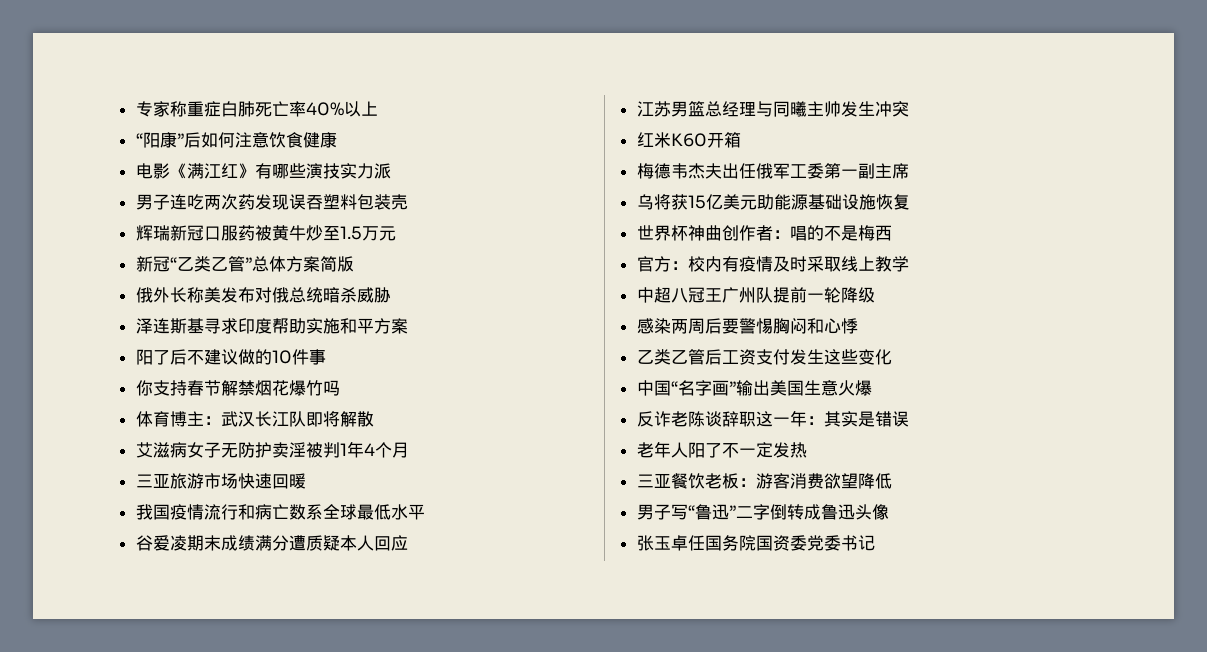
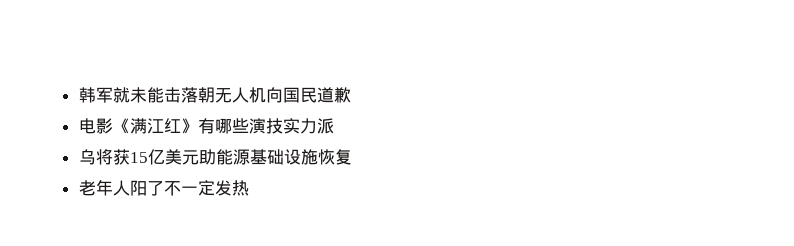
- 专家称重症白肺死亡率40%以上
- “阳康”后如何注意饮食健康
+ 韩军就未能击落朝无人机向国民道歉
- 男子连吃两次药发现误吞塑料包装壳
- 辉瑞新冠口服药被黄牛炒至1.5万元
- 新冠“乙类乙管”总体方案简版
- 俄外长称美发布对俄总统暗杀威胁
- 泽连斯基寻求印度帮助实施和平方案
- 阳了后不建议做的10件事
- 你支持春节解禁烟花爆竹吗
- 体育博主：武汉长江队即将解散
- 艾滋病女子无防护卖淫被判1年4个月
- 三亚旅游市场快速回暖
- 我国疫情流行和病亡数系全球最低水平
- 谷爱凌期末成绩满分遭质疑本人回应
- 江苏男篮总经理与同曦主帅发生冲突
- 红米K60开箱
- 梅德韦杰夫出任俄军工委第一副主席
- 世界杯神曲创作者：唱的不是梅西
- 官方：校内有疫情及时采取线上教学
- 中超八冠王广州队提前一轮降级
- 感染两周后要警惕胸闷和心悸
- 乙类乙管后工资支付发生这些变化
- 中国“名字画”输出美国生意火爆
- 反诈老陈谈辞职这一年：其实是错误
- 三亚餐饮老板：游客消费欲望降低
- 男子写“鲁迅”二字倒转成鲁迅头像
- 张玉卓任国务院国资委党委书记

